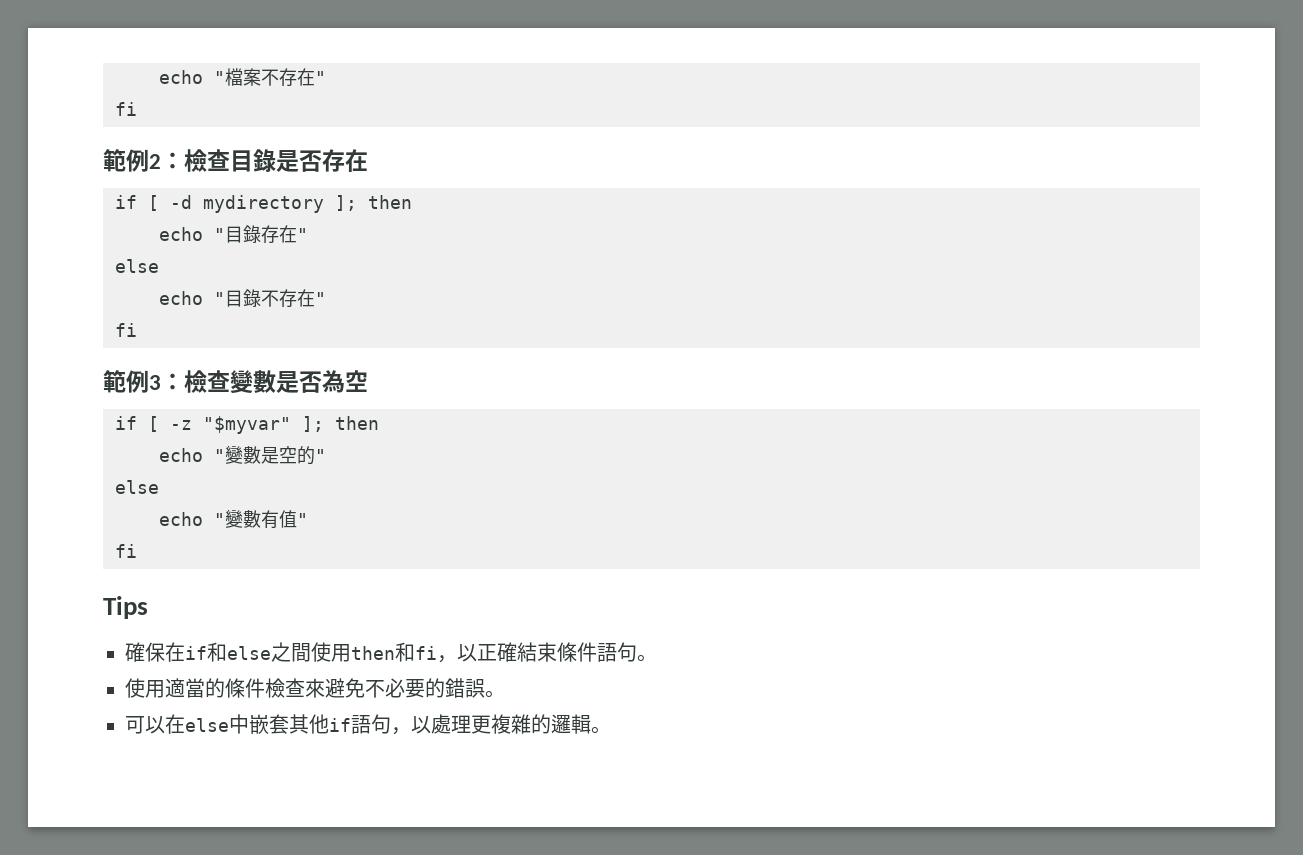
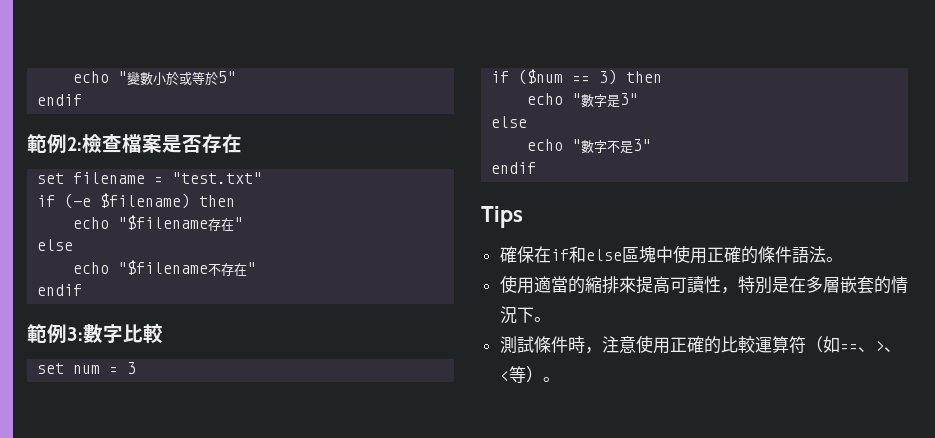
- echo "檔案不存在"
- fi
- 範例2：檢查目錄是否存在
- if [ -d mydirectory ]; then
- echo "目錄存在"
+ echo "變數小於或等於5"
+ endif
+ 範例2:檢查檔案是否存在
+ set filename = "test.txt"
+ if (-e $filename) then
+ echo "$filename存在"
- echo "目錄不存在"
- fi
- 範例3：檢查變數是否為空
- if [ -z "$myvar" ]; then
- echo "變數是空的"
+ echo "$filename不存在"
+ endif
+ 範例3:數字比較
+ set num = 3
+ if ($num == 3) then
+ echo "數字是3"
  else
- echo "變數有值"
- fi
+ echo "數字不是3"
+ endif
- 確保在if和else之間使用then和fi，以正確結束條件語句。
- 使用適當的條件檢查來避免不必要的錯誤。
- 可以在else中嵌套其他if語句，以處理更複雜的邏輯。
+ 確保在if和else區塊中使用正確的條件語法。
+ 使用適當的縮排來提高可讀性，特別是在多層嵌套的情況下。
+ 測試條件時，注意使用正確的比較運算符（如==、>、<等）。

